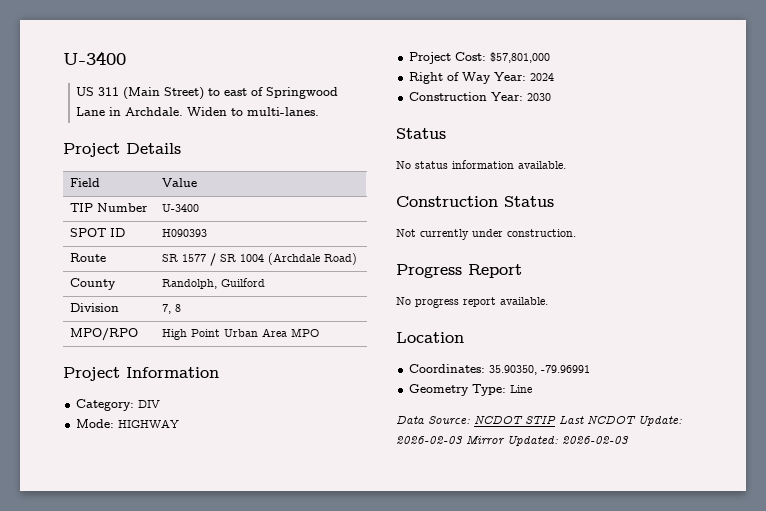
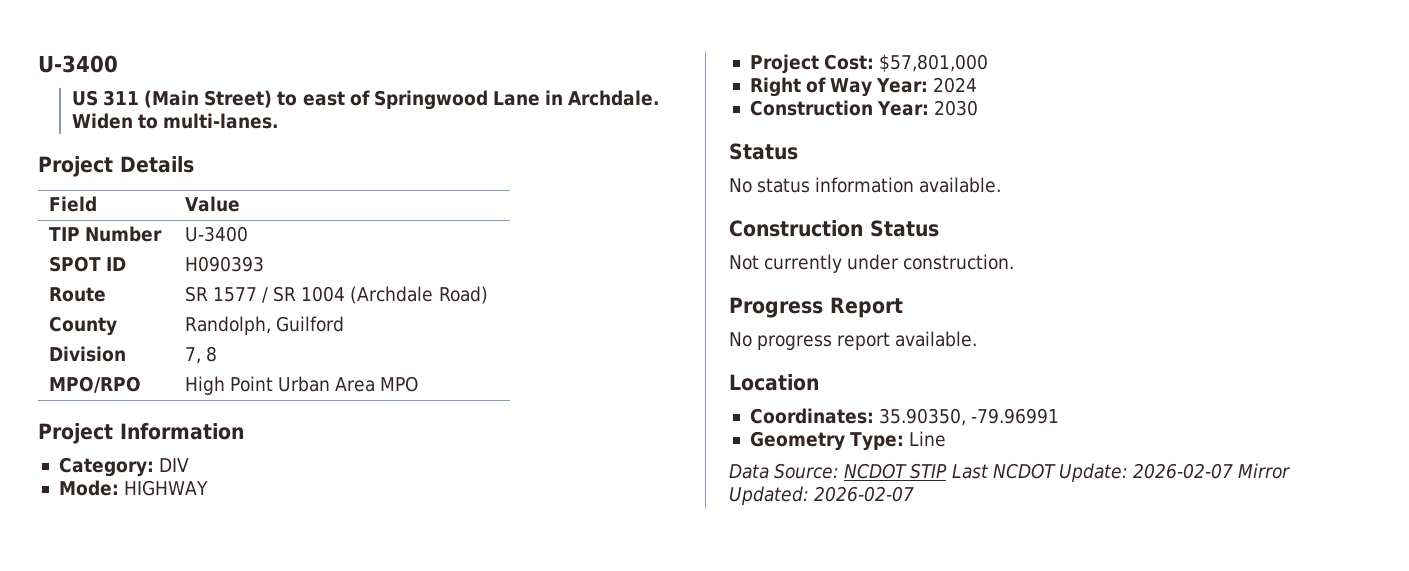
- Data Source: NCDOT STIP Last NCDOT Update: 2026-02-03 Mirror Updated: 2026-02-03
+ Data Source: NCDOT STIP Last NCDOT Update: 2026-02-07 Mirror Updated: 2026-02-07

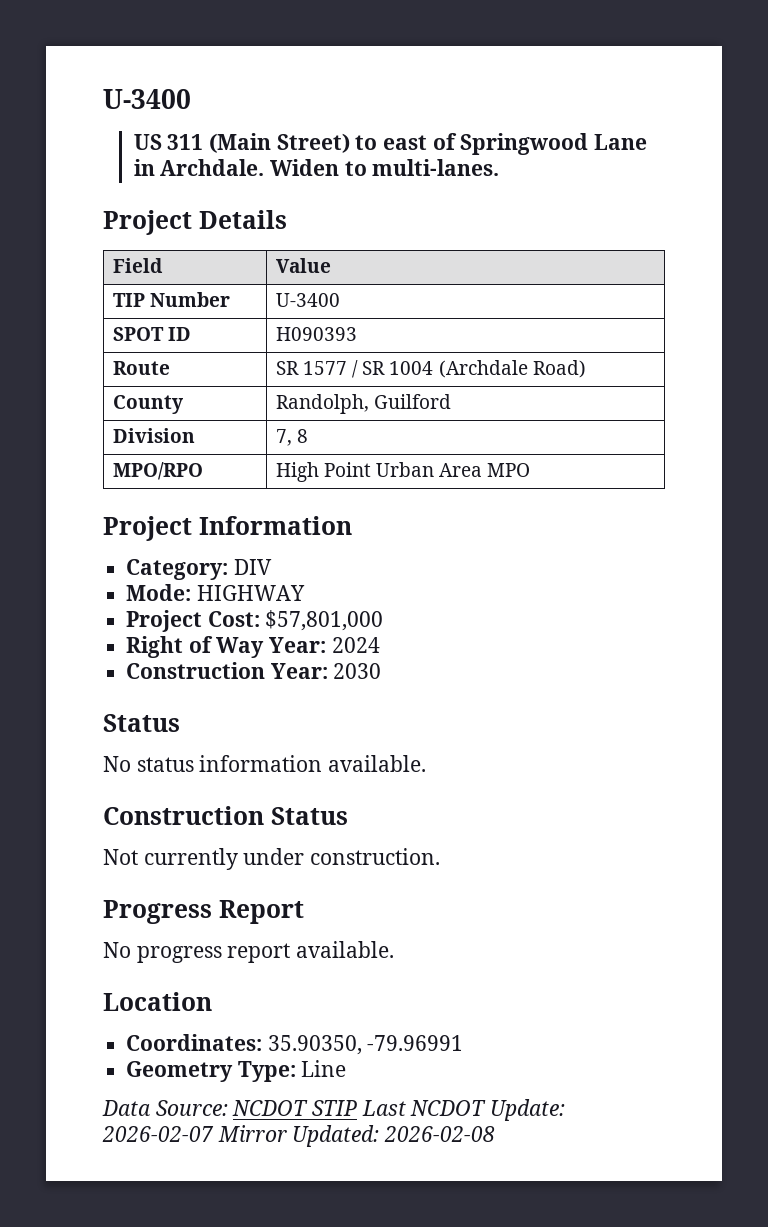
- Data Source: NCDOT STIP Last NCDOT Update: 2026-02-07 Mirror Updated: 2026-02-07
+ Data Source: NCDOT STIP Last NCDOT Update: 2026-02-07 Mirror Updated: 2026-02-08

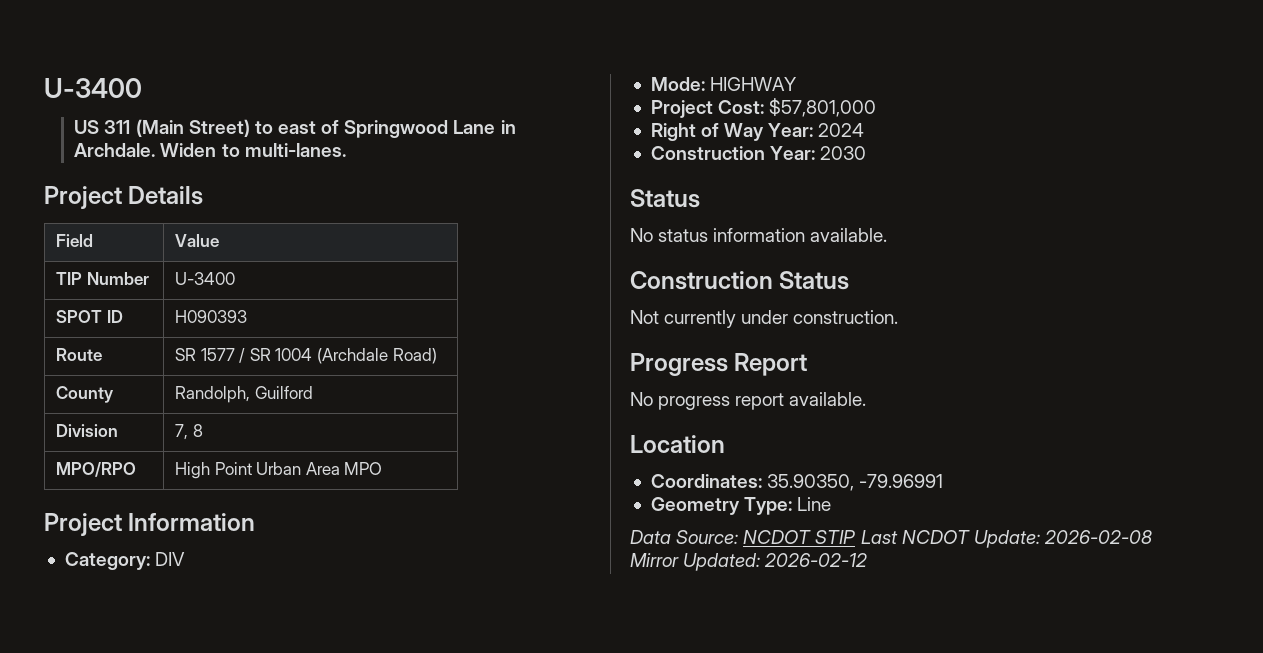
- Data Source: NCDOT STIP Last NCDOT Update: 2026-02-07 Mirror Updated: 2026-02-08
+ Data Source: NCDOT STIP Last NCDOT Update: 2026-02-08 Mirror Updated: 2026-02-12

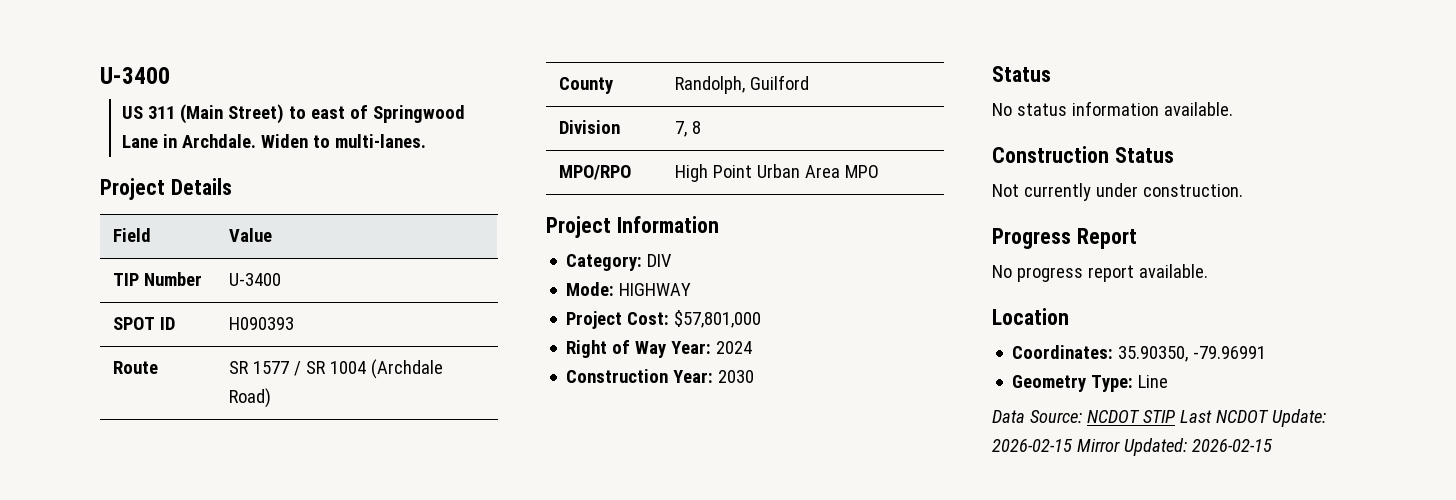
- Data Source: NCDOT STIP Last NCDOT Update: 2026-02-08 Mirror Updated: 2026-02-12
+ Data Source: NCDOT STIP Last NCDOT Update: 2026-02-15 Mirror Updated: 2026-02-15

